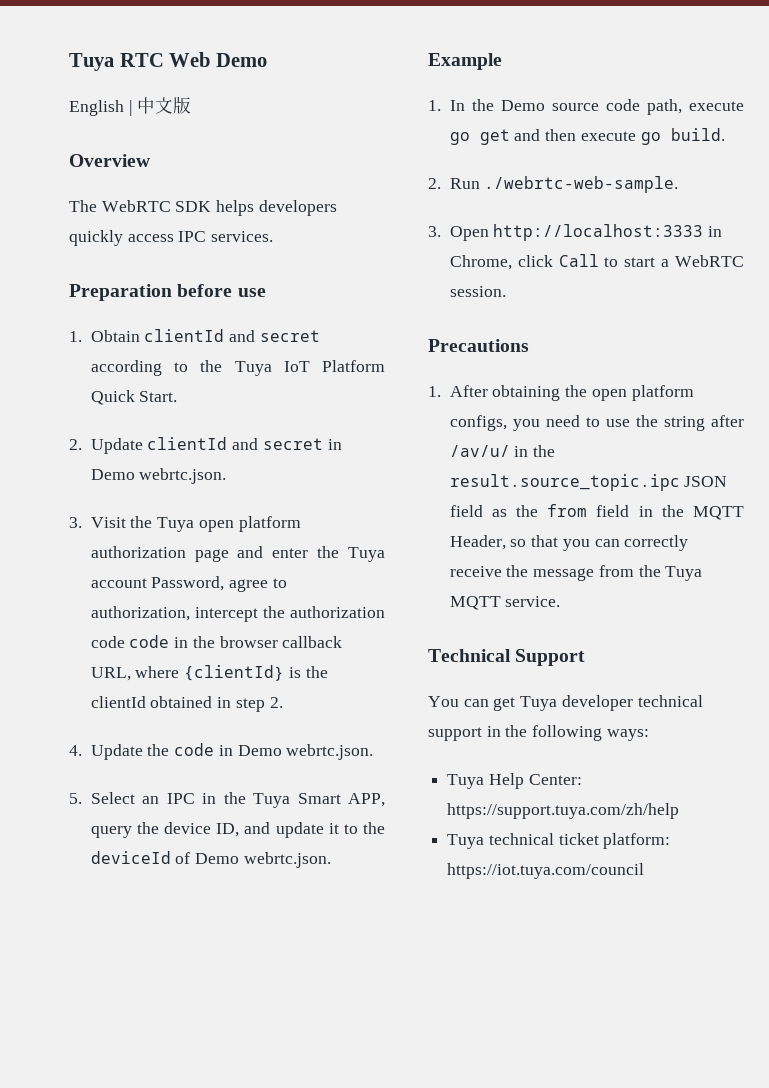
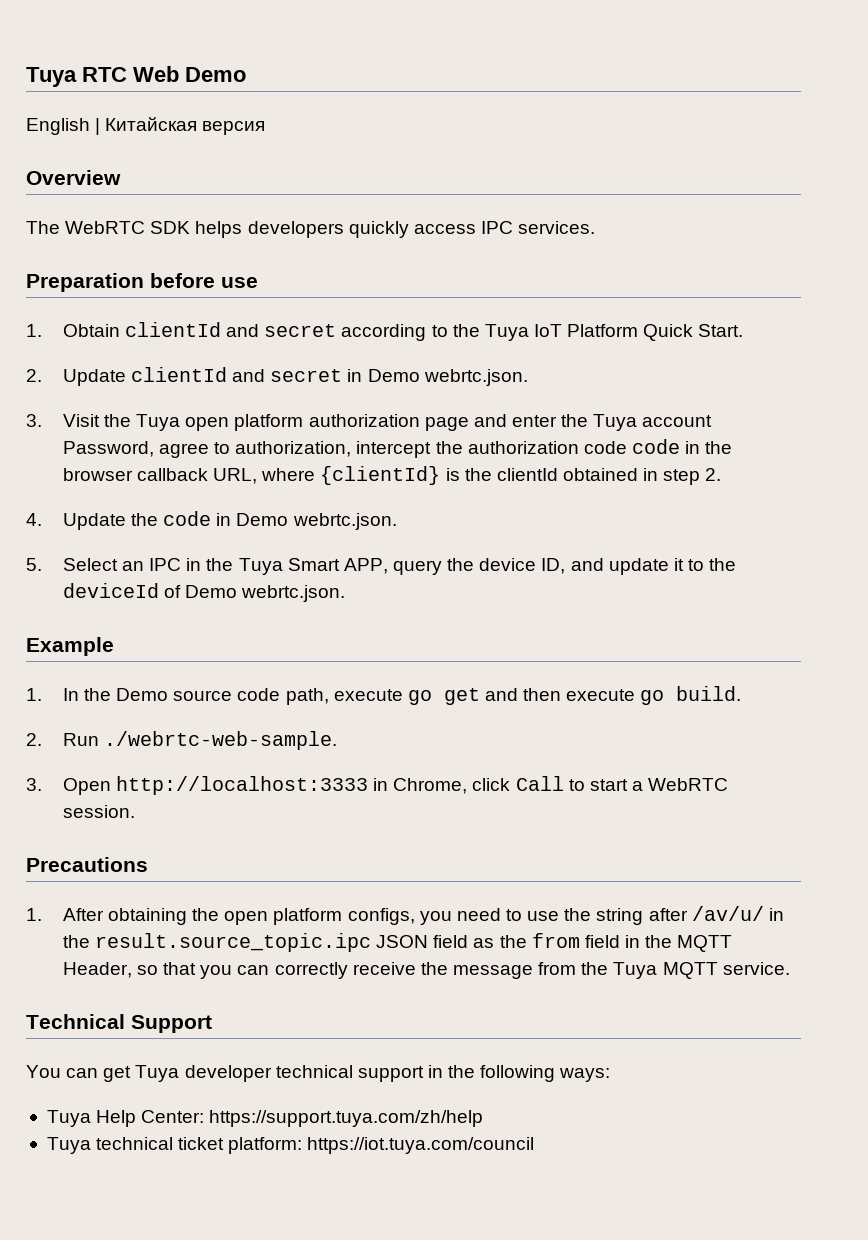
- English | 中文版
+ English | Китайская версия

